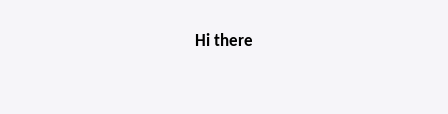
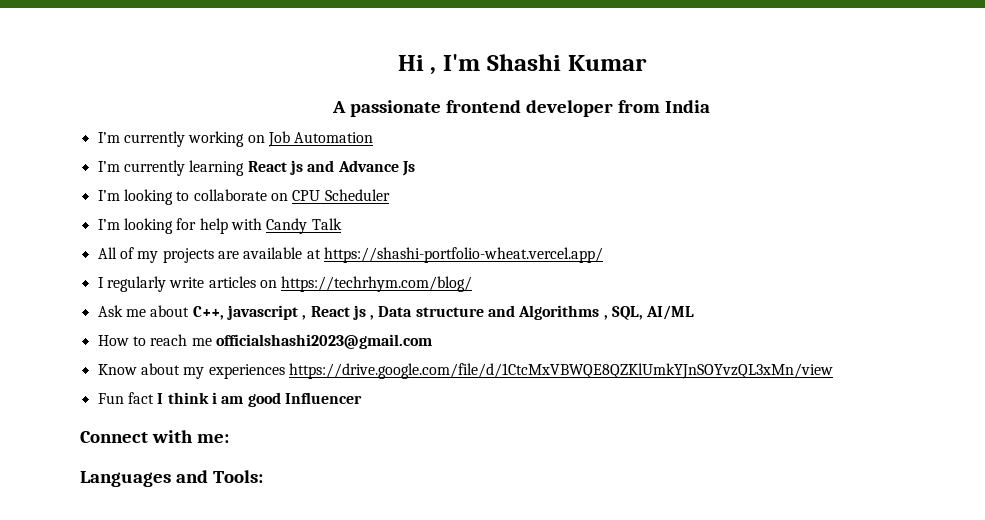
- Hi there
+ Hi , I'm Shashi Kumar
+ A passionate frontend developer from India
+ I’m currently working on Job Automation
+ I’m currently learning React js and Advance Js
+ I’m looking to collaborate on CPU Scheduler
+ I’m looking for help with Candy Talk
+ All of my projects are available at https://shashi-portfolio-wheat.vercel.app/
+ I regularly write articles on https://techrhym.com/blog/
+ Ask me about C++, javascript , React js , Data structure and Algorithms , SQL, AI/ML
+ How to reach me officialshashi2023@gmail.com
+ Know about my experiences https://drive.google.com/file/d/1CtcMxVBWQE8QZKlUmkYJnSOYvzQL3xMn/view
+ Fun fact I think i am good Influencer
+ Connect with me:
+ Languages and Tools:

